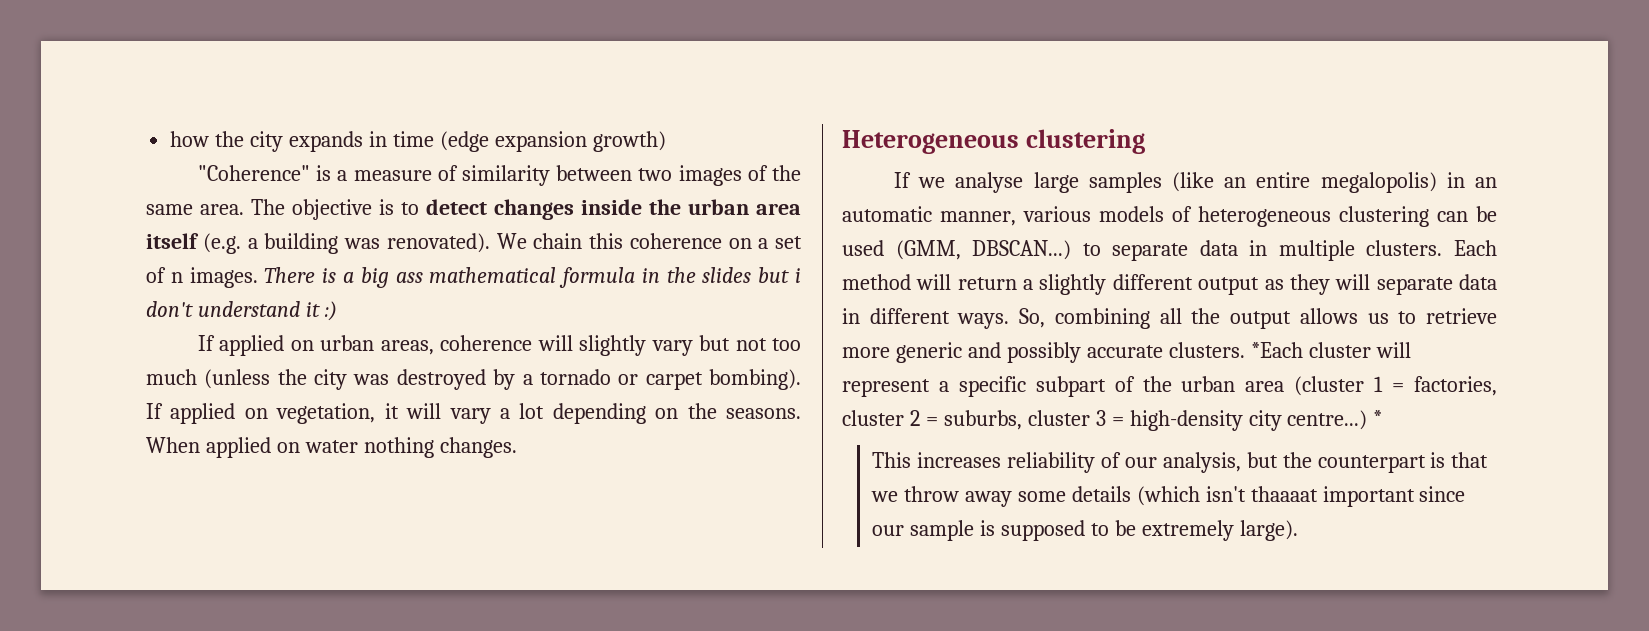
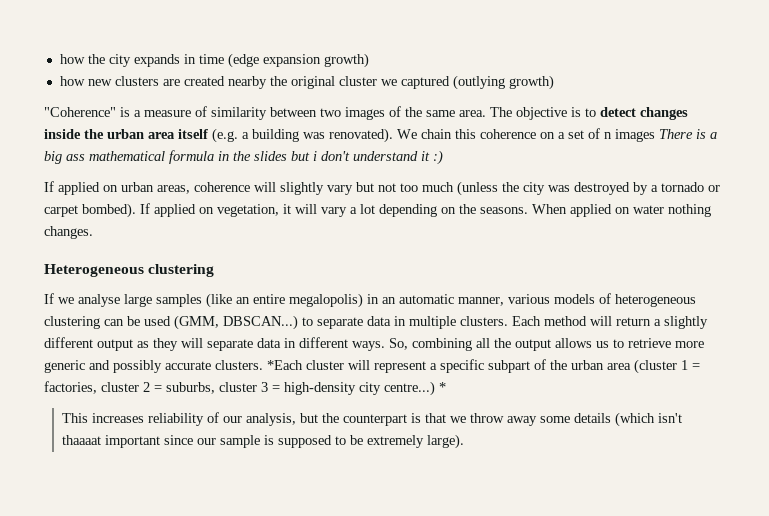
+ how new clusters are created nearby the original cluster we captured (outlying growth)
- We chain this coherence on a set of n images. There is a big ass mathematical formula in the slides but i don't understand it :)
+ We chain this coherence on a set of n images There is a big ass mathematical formula in the slides but i don't understand it :)
- If applied on urban areas, coherence will slightly vary but not too much (unless the city was destroyed by a tornado or carpet bombing).
+ If applied on urban areas, coherence will slightly vary but not too much (unless the city was destroyed by a tornado or carpet bombed).

